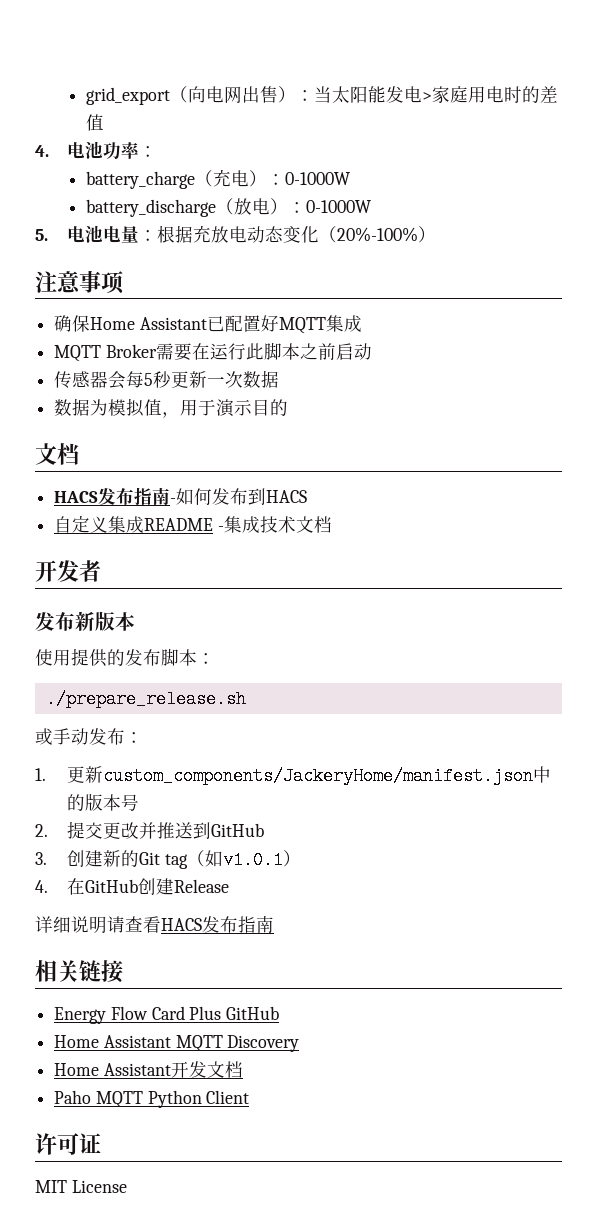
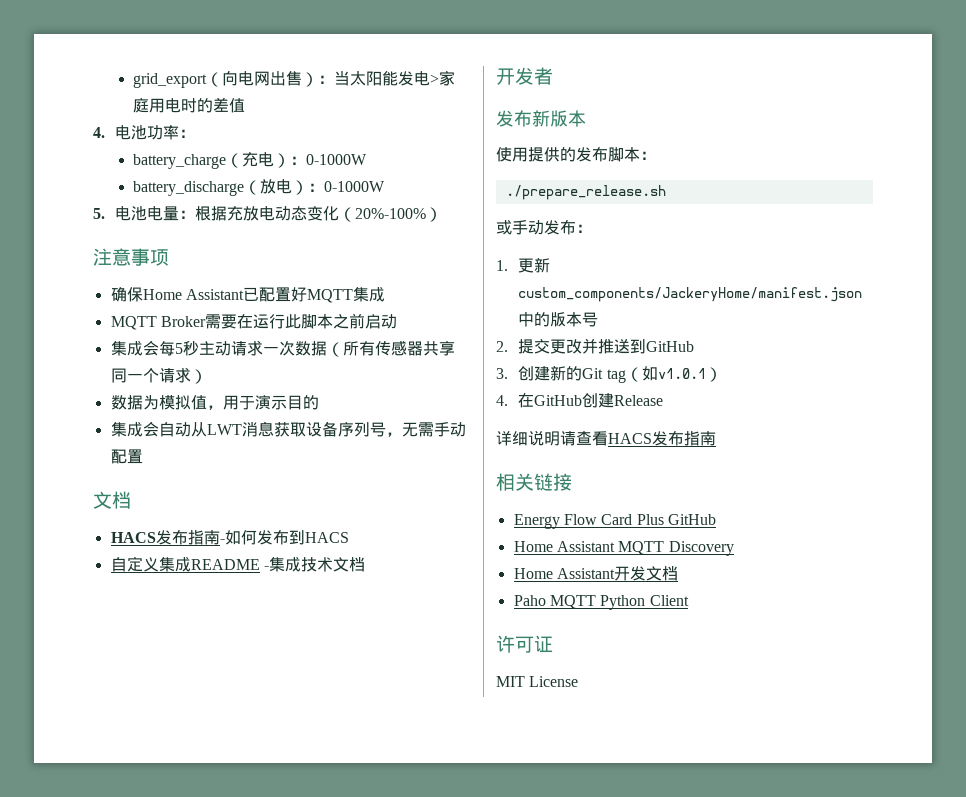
- 传感器会每5秒更新一次数据
+ 集成会每5秒主动请求一次数据（所有传感器共享同一个请求）
+ 集成会自动从LWT消息获取设备序列号，无需手动配置

